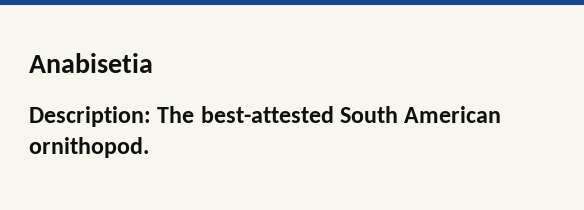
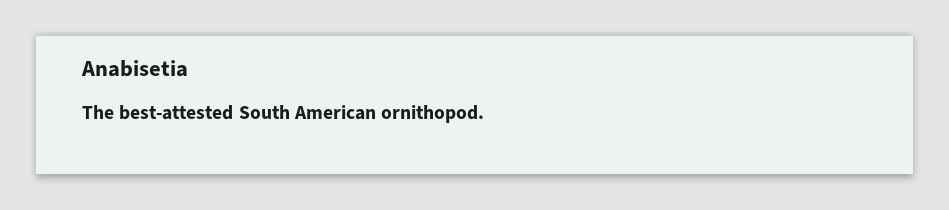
- Description: The best-attested South American ornithopod.
+ The best-attested South American ornithopod.

